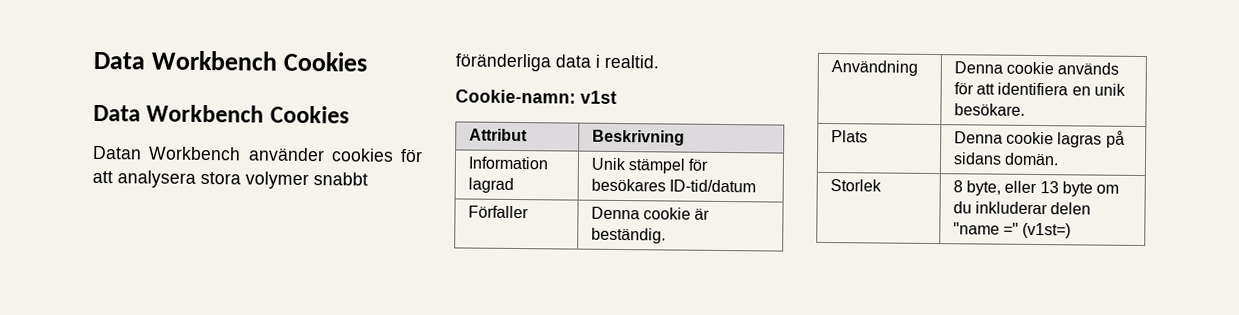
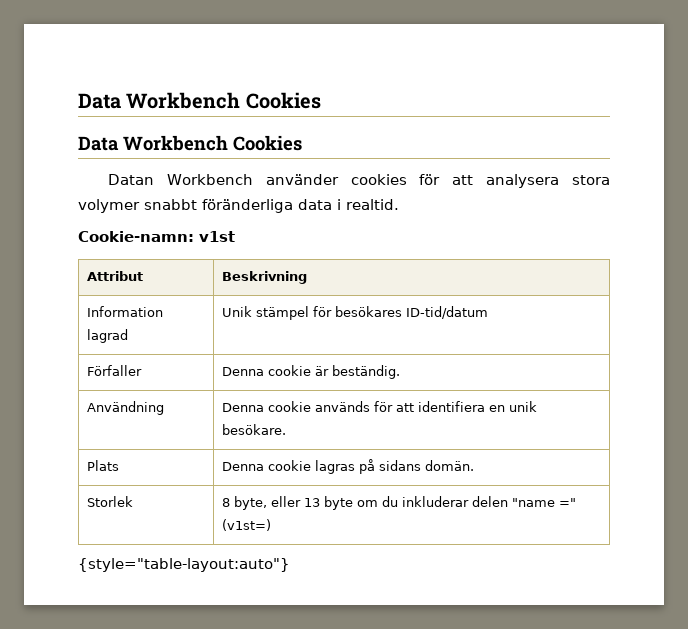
+ {style="table-layout:auto"}

